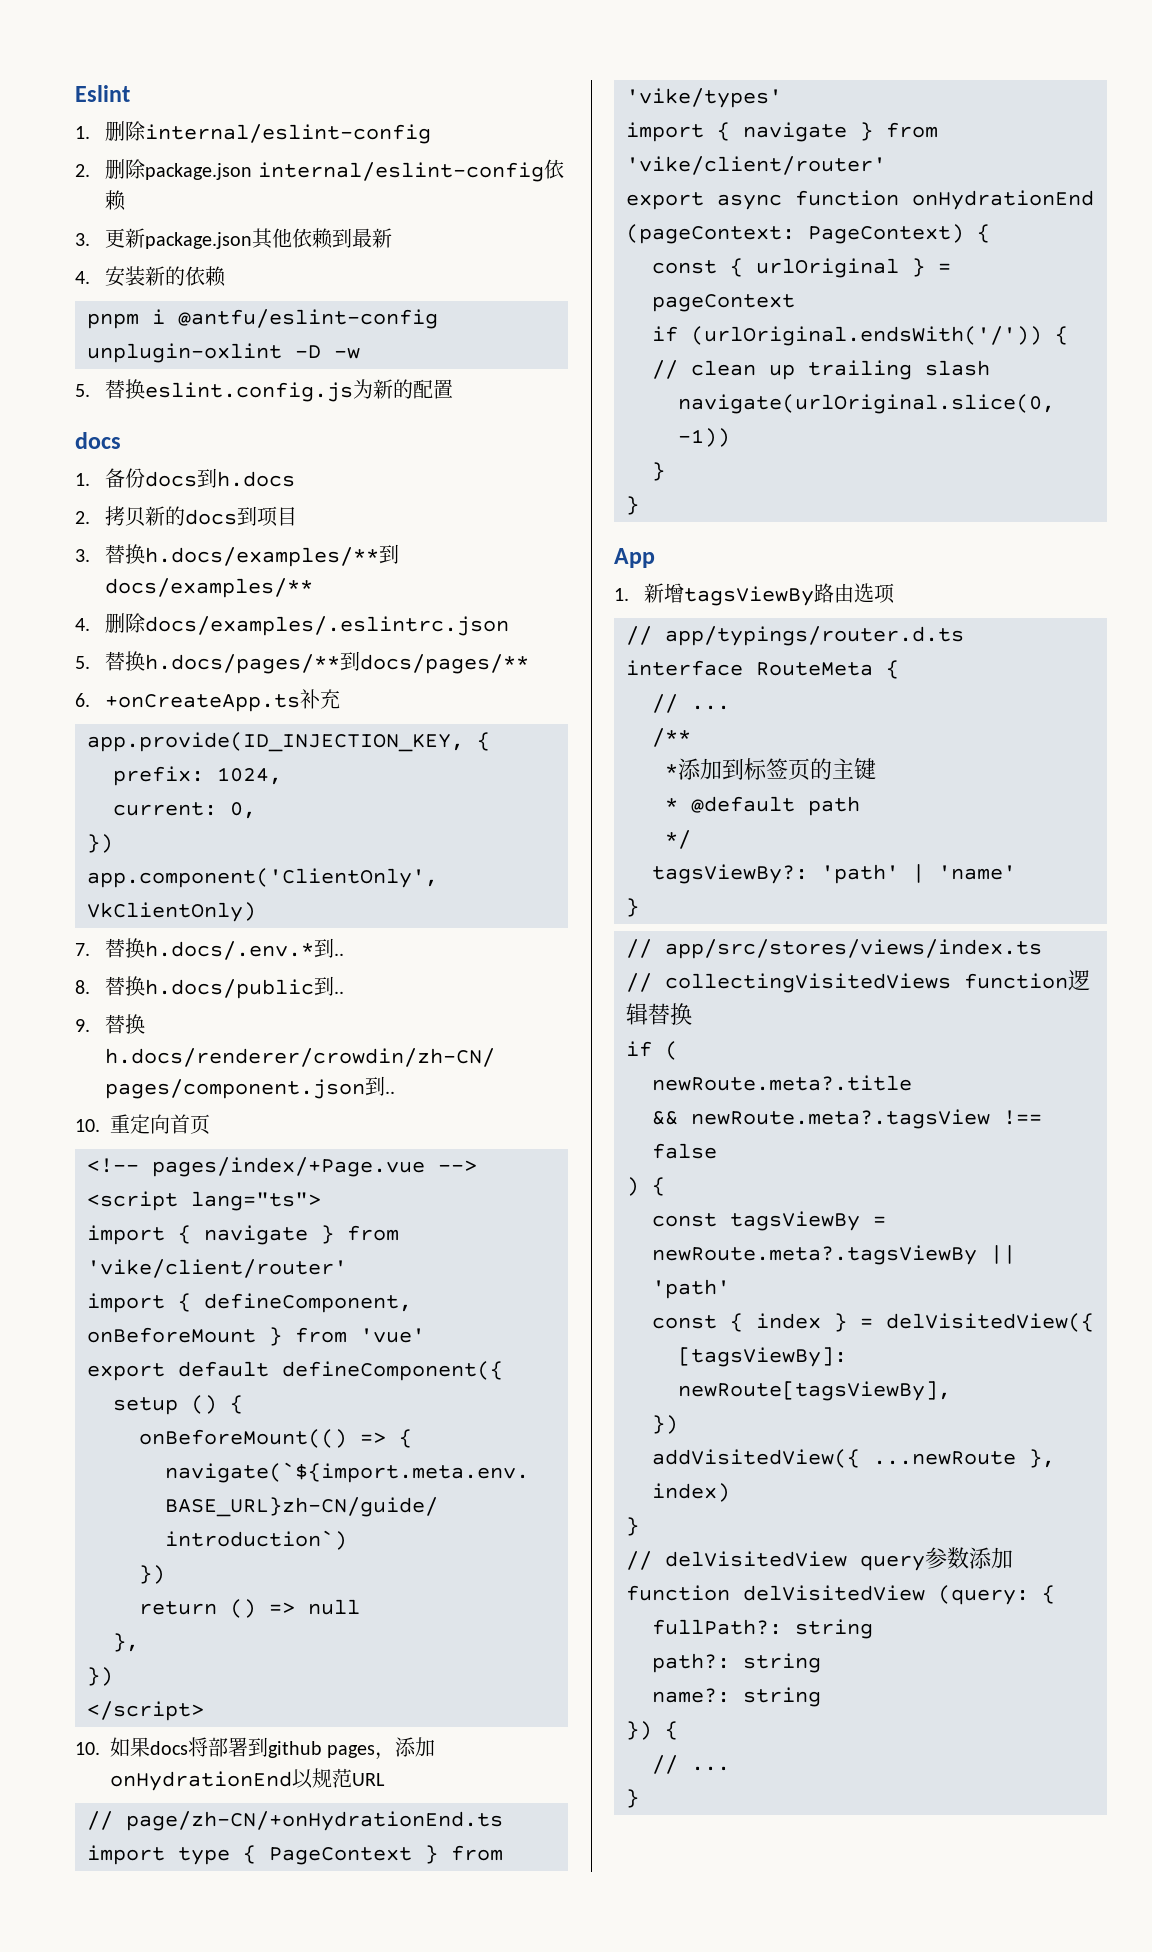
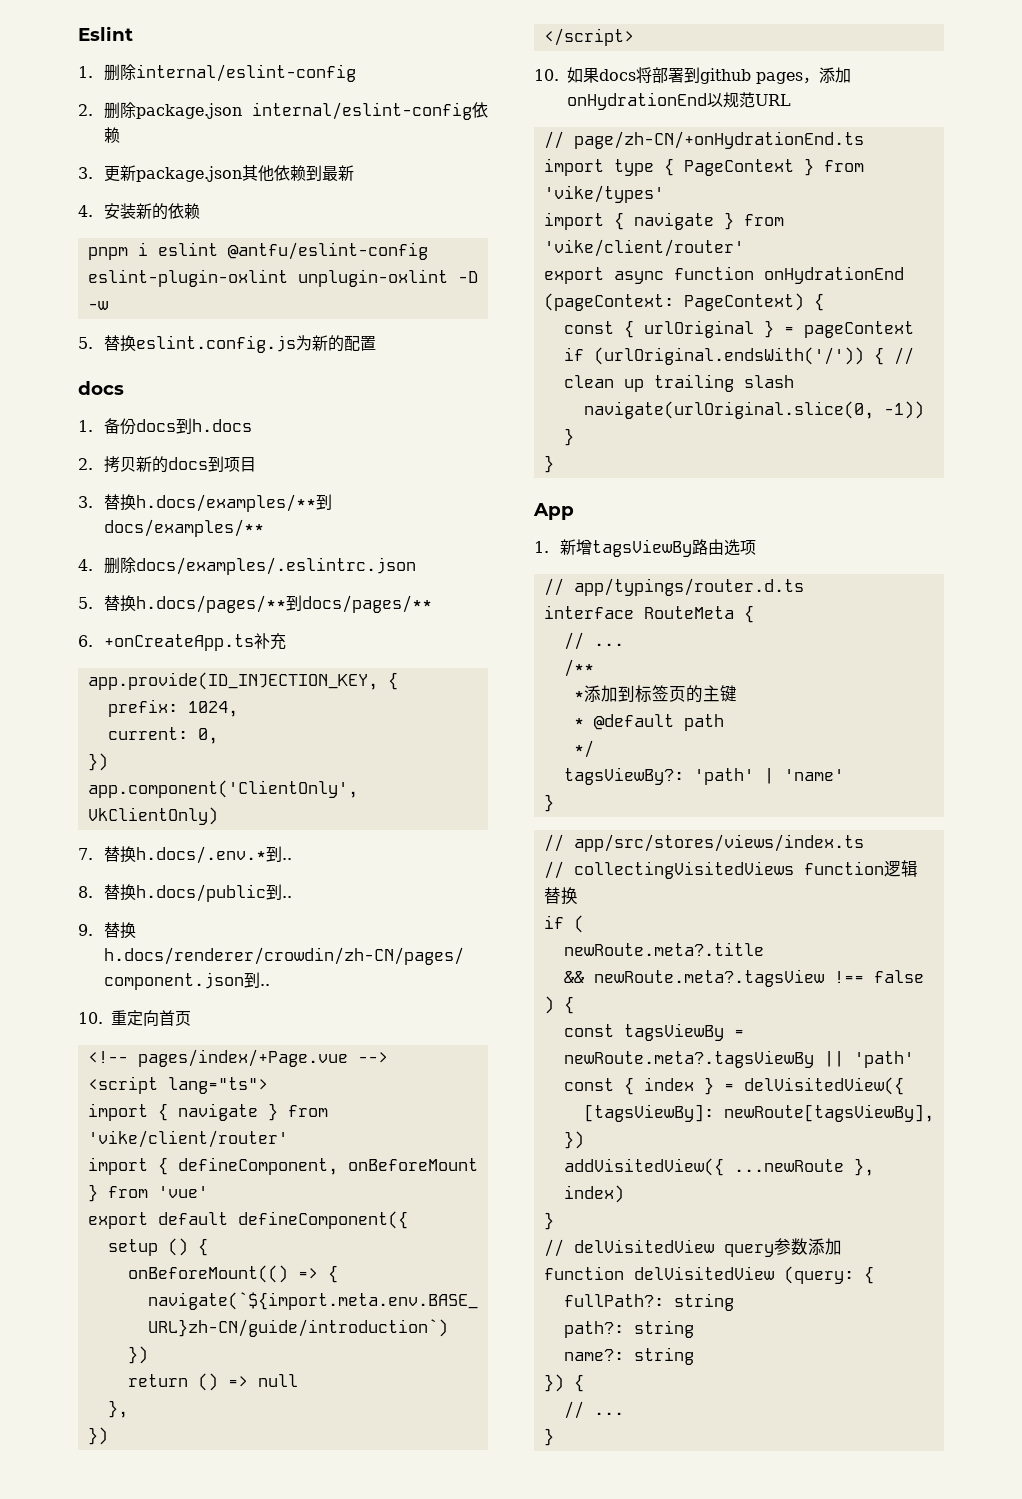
- pnpm i @antfu/eslint-config unplugin-oxlint -D -w
+ pnpm i eslint @antfu/eslint-config eslint-plugin-oxlint unplugin-oxlint -D -w

